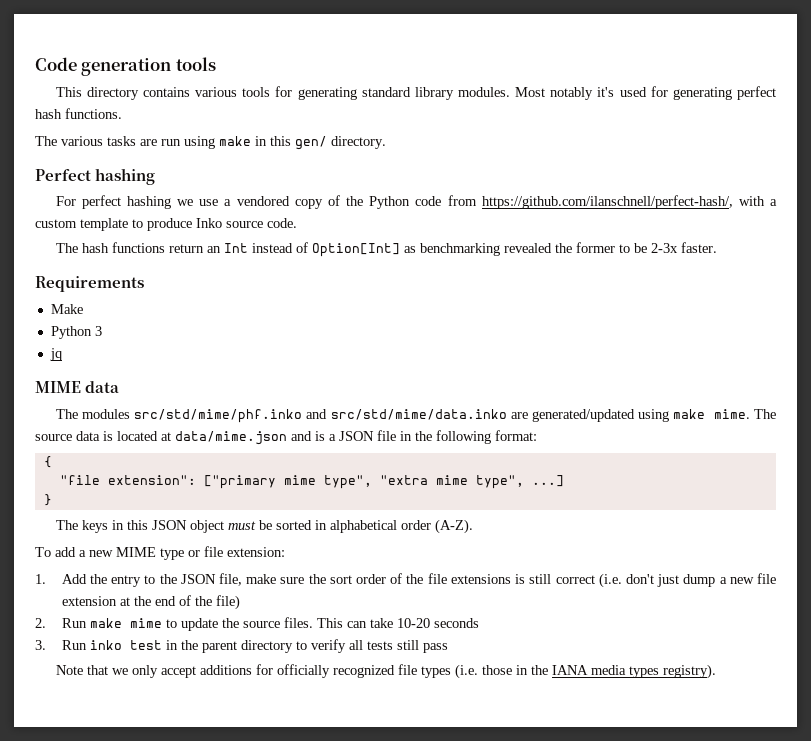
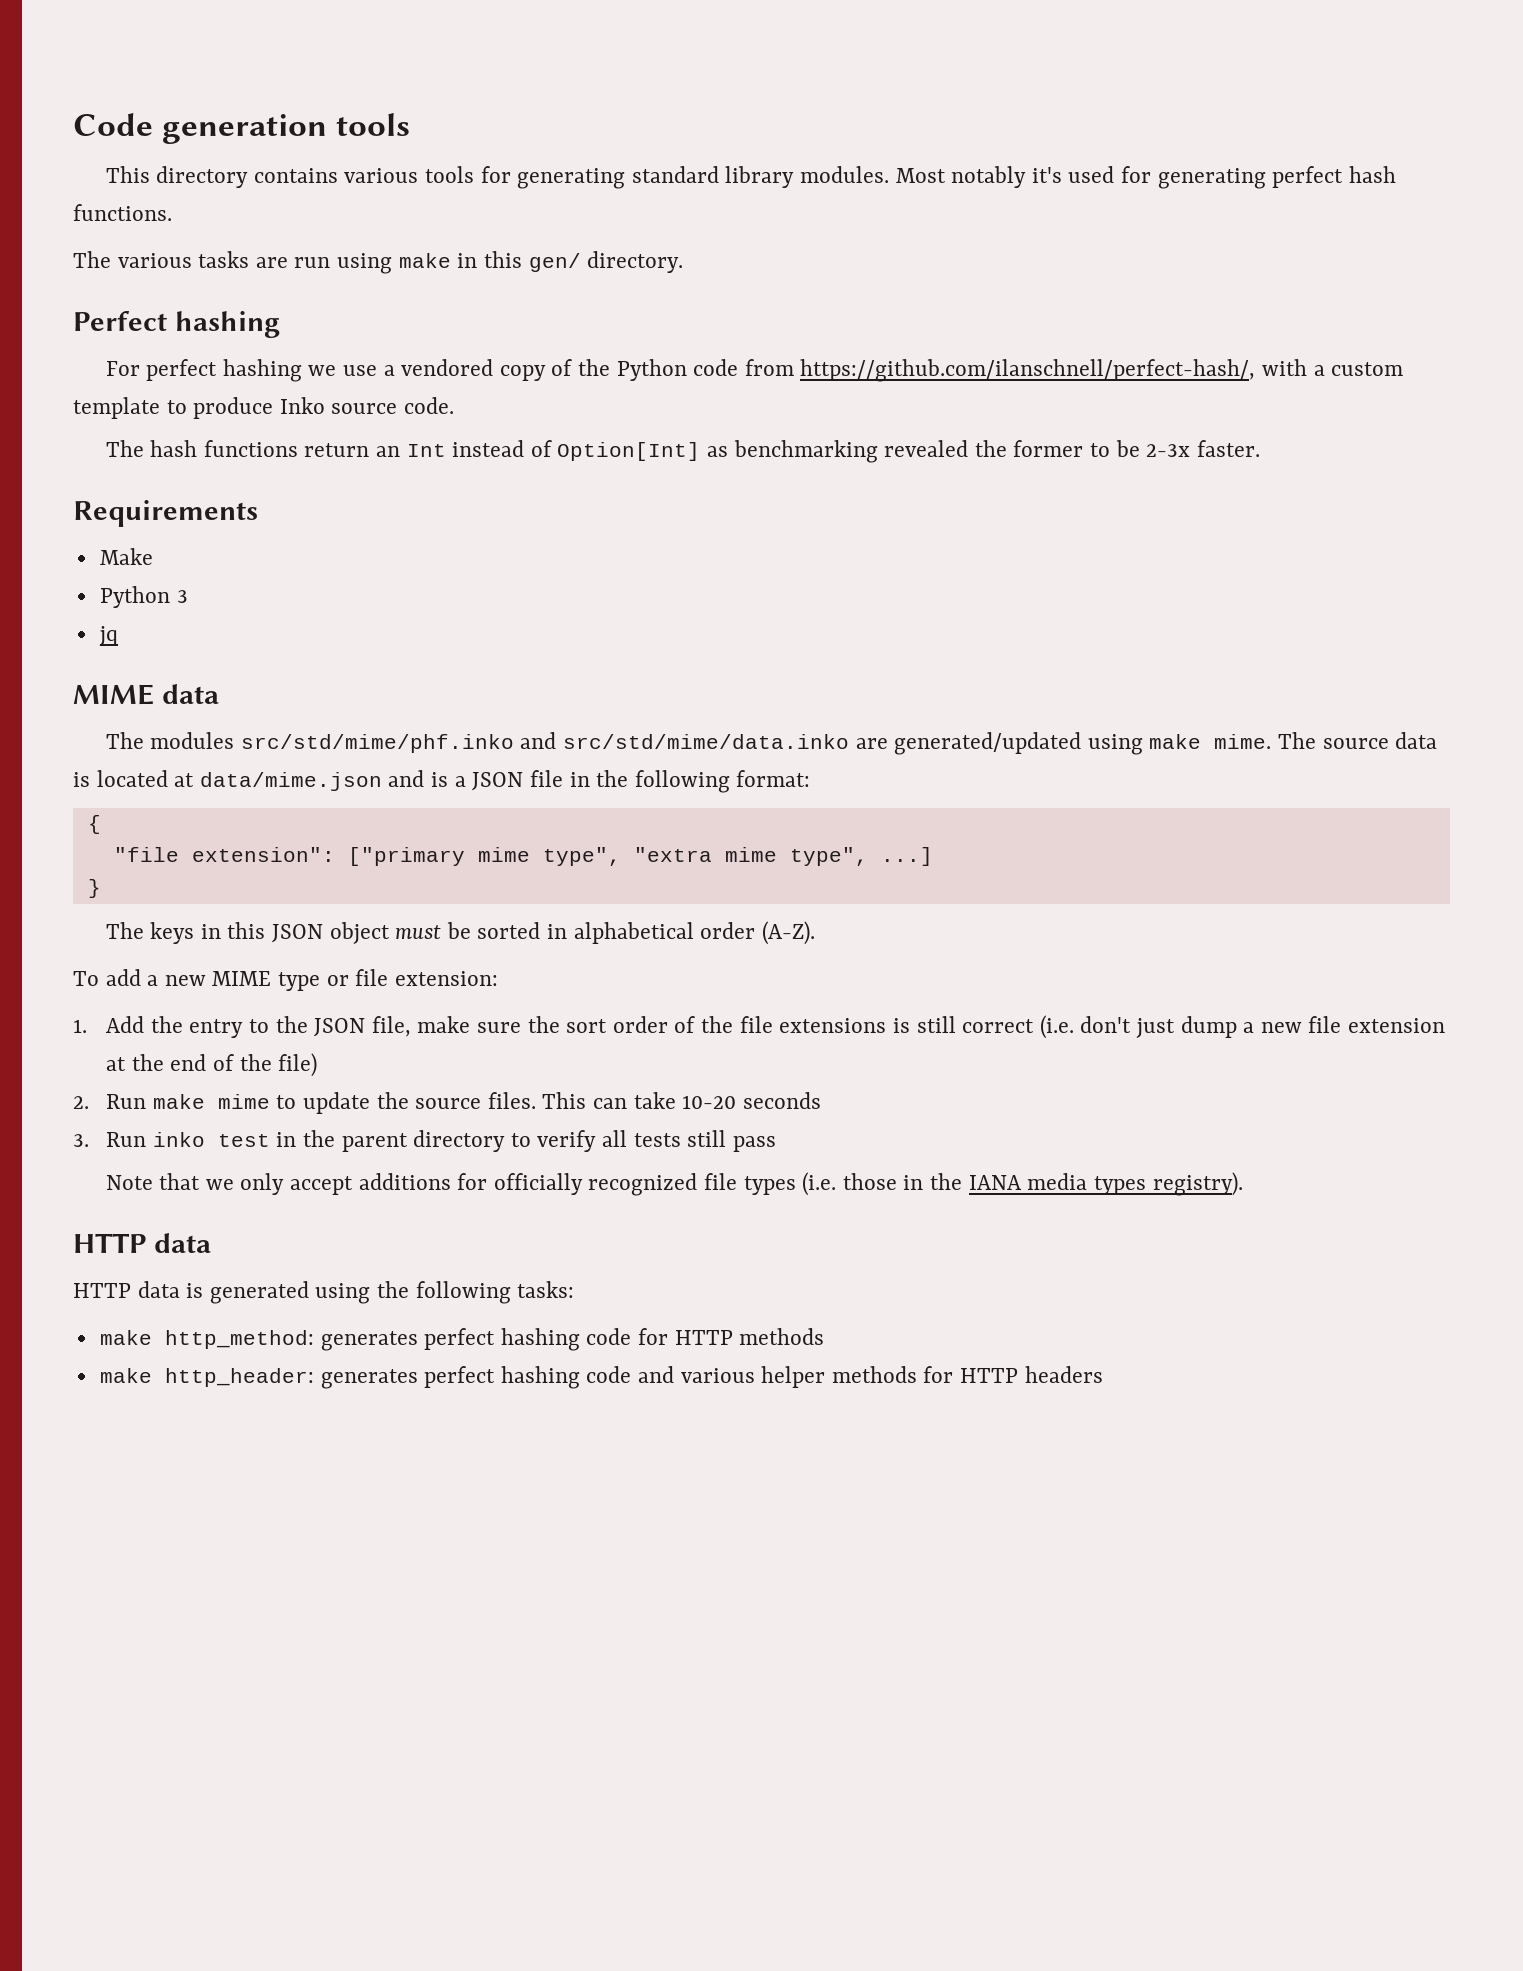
  Note that we only accept additions for officially recognized file types (i.e. those in the IANA media types registry).
+ HTTP data
+ HTTP data is generated using the following tasks:
+ make http_method: generates perfect hashing code for HTTP methods
+ make http_header: generates perfect hashing code and various helper methods for HTTP headers

